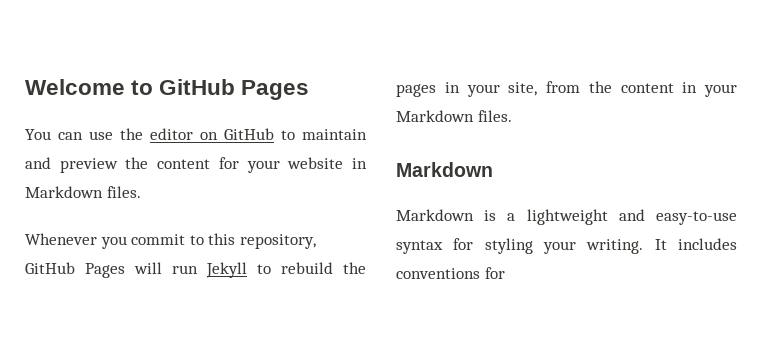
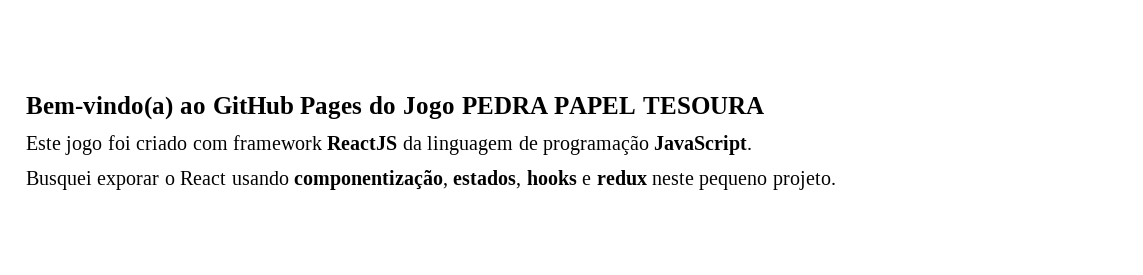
- Welcome to GitHub Pages
- You can use the editor on GitHub to maintain and preview the content for your website in Markdown files.
- Whenever you commit to this repository, GitHub Pages will run Jekyll to rebuild the pages in your site, from the content in your Markdown files.
- Markdown
- Markdown is a lightweight and easy-to-use syntax for styling your writing. It includes conventions for
+ Bem-vindo(a) ao GitHub Pages do Jogo PEDRA PAPEL TESOURA
+ Este jogo foi criado com framework ReactJS da linguagem de programação JavaScript.
+ Busquei exporar o React usando componentização, estados, hooks e redux neste pequeno projeto.

